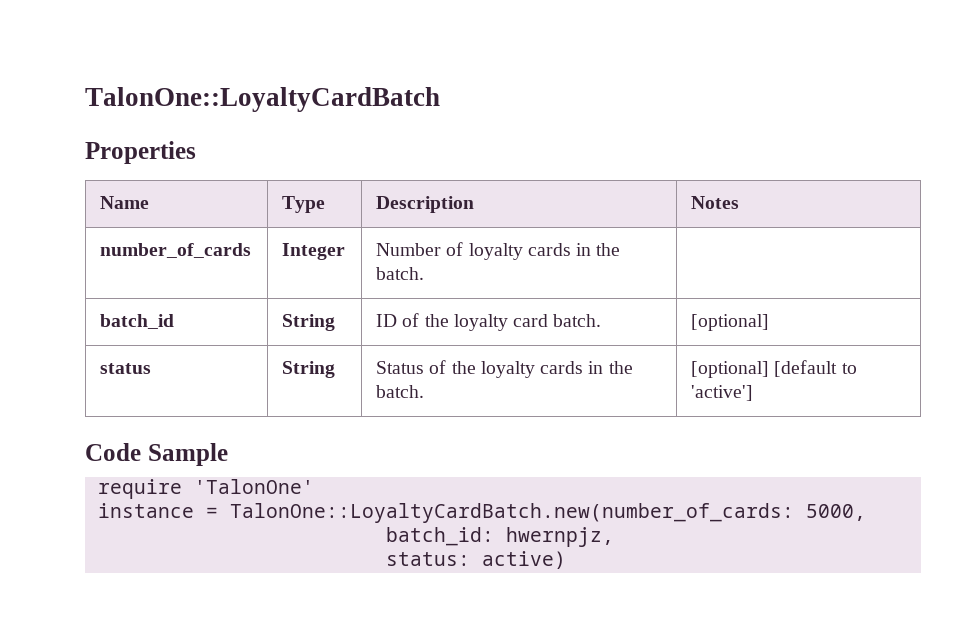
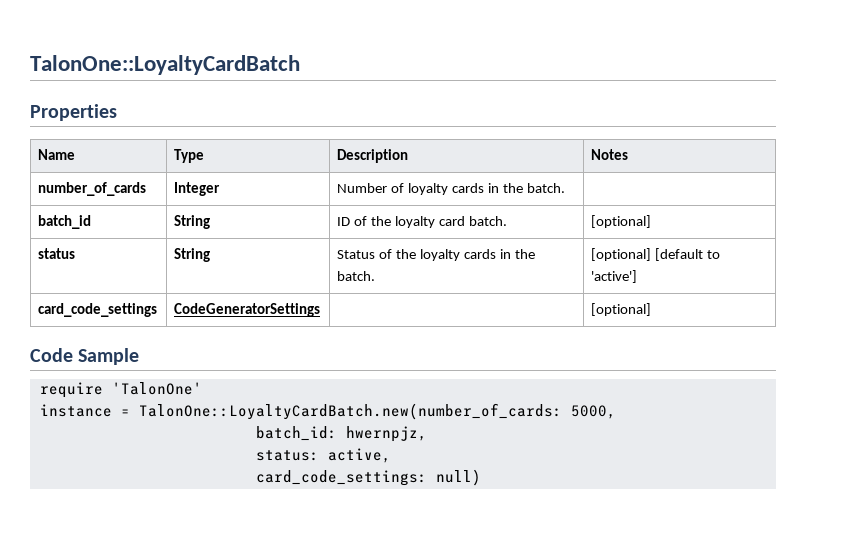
+ card_code_settings | CodeGeneratorSettings | | [optional]
- status: active)
+ status: active,
+ card_code_settings: null)

